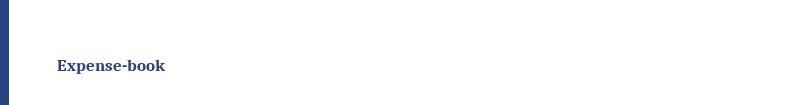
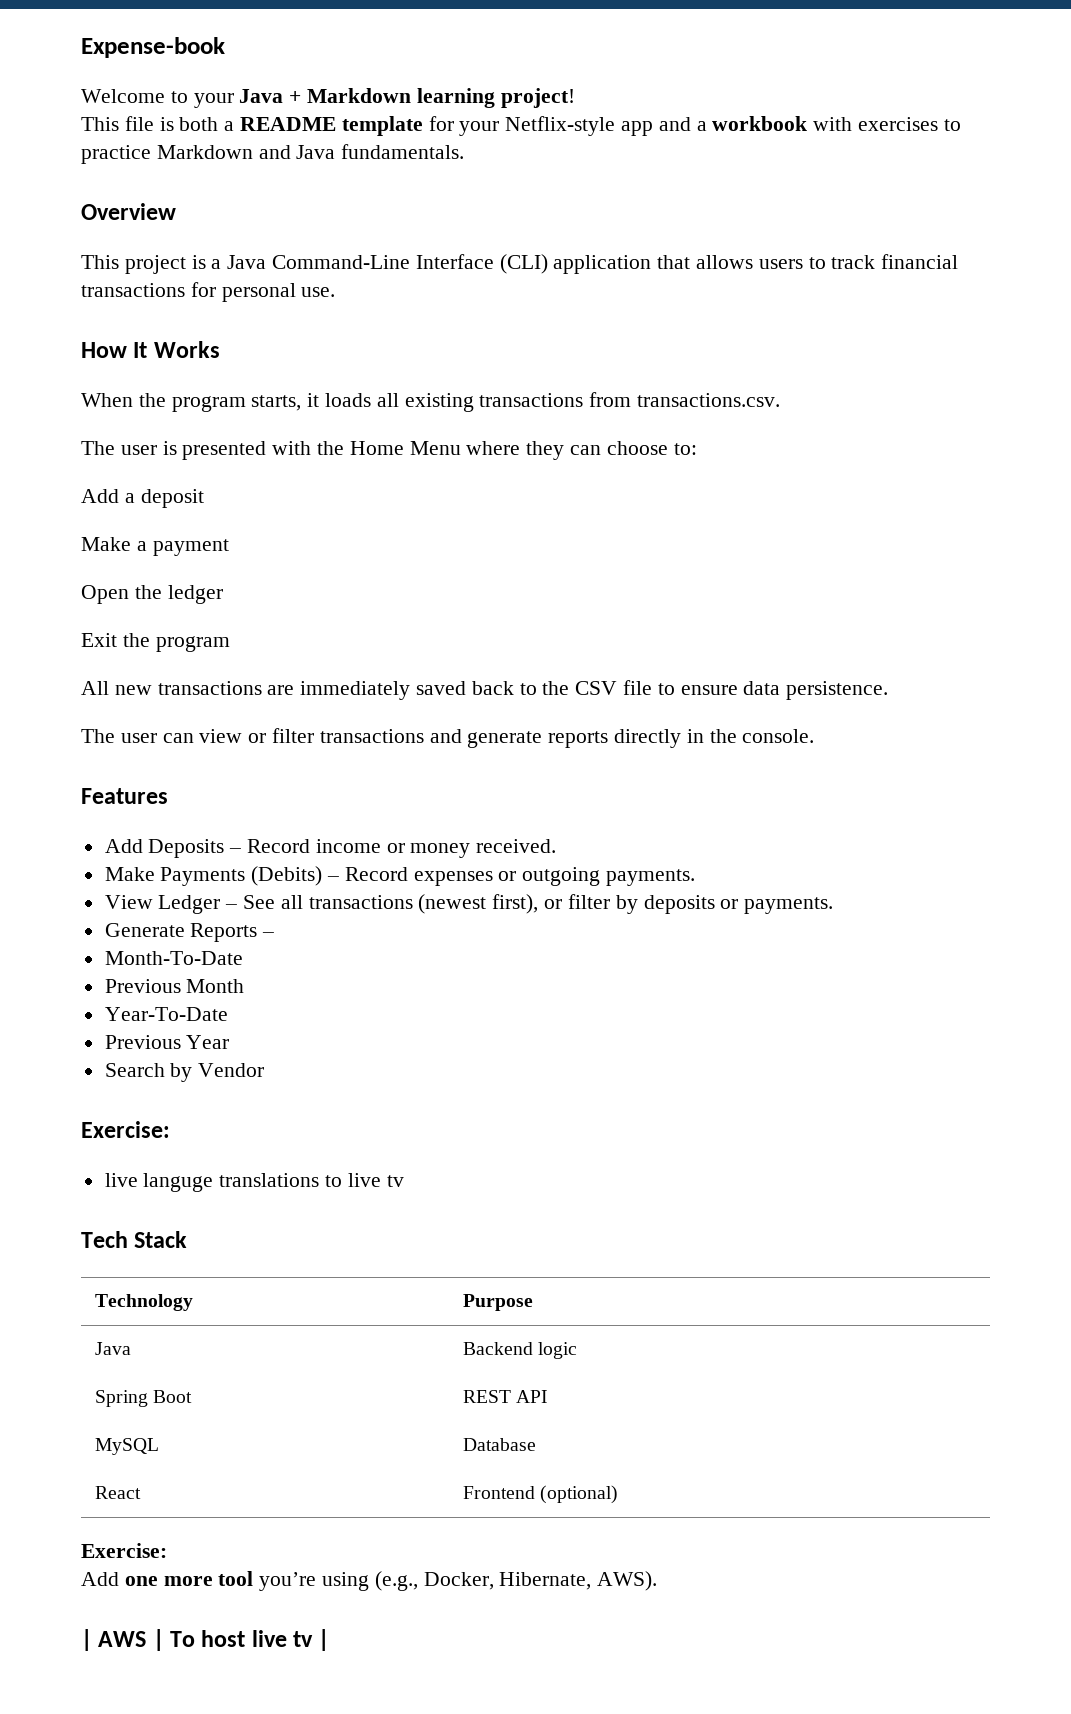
+ Welcome to your Java + Markdown learning project!
+ This file is both a README template for your Netflix-style app and a workbook with exercises to practice Markdown and Java fundamentals.
+ Overview
+ This project is a Java Command-Line Interface (CLI) application that allows users to track financial transactions for personal use.
+ How It Works
+ When the program starts, it loads all existing transactions from transactions.csv.
+ The user is presented with the Home Menu where they can choose to:
+ Add a deposit
+ Make a payment
+ Open the ledger
+ Exit the program
+ All new transactions are immediately saved back to the CSV file to ensure data persistence.
+ The user can view or filter transactions and generate reports directly in the console.
+ Features
+ Add Deposits – Record income or money received.
+ Make Payments (Debits) – Record expenses or outgoing payments.
+ View Ledger – See all transactions (newest first), or filter by deposits or payments.
+ Generate Reports –
+ Month-To-Date
+ Previous Month
+ Year-To-Date
+ Previous Year
+ Search by Vendor
+ Exercise:
+ live languge translations to live tv
+ Tech Stack
+ Technology | Purpose
+ Java | Backend logic
+ Spring Boot | REST API
+ MySQL | Database
+ React | Frontend (optional)
+ Exercise:
+ Add one more tool you’re using (e.g., Docker, Hibernate, AWS).
+ | AWS | To host live tv |

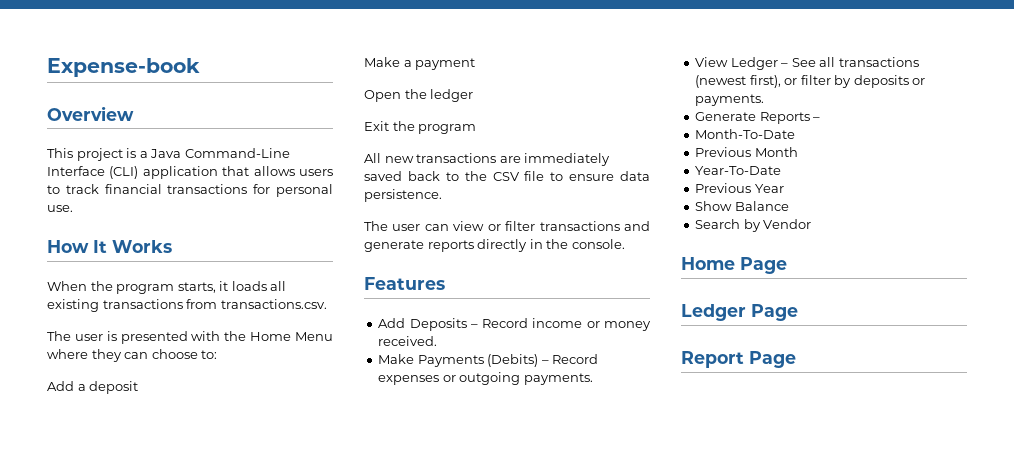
- Welcome to your Java + Markdown learning project!
- This file is both a README template for your Netflix-style app and a workbook with exercises to practice Markdown and Java fundamentals.
+ Show Balance
  Search by Vendor
- Exercise:
- live languge translations to live tv
- Tech Stack
- Technology | Purpose
- Java | Backend logic
- Spring Boot | REST API
- MySQL | Database
- React | Frontend (optional)
- Exercise:
- Add one more tool you’re using (e.g., Docker, Hibernate, AWS).
- | AWS | To host live tv |
+ Home Page
+ Ledger Page
+ Report Page

